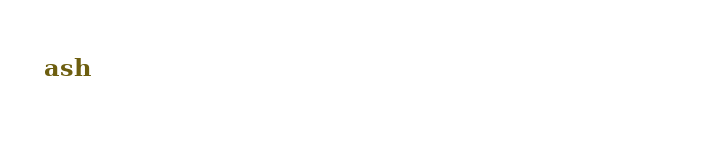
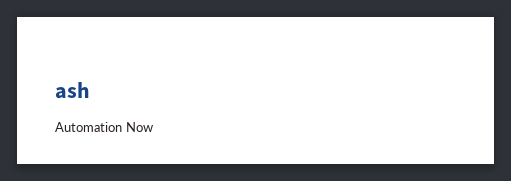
+ Automation Now

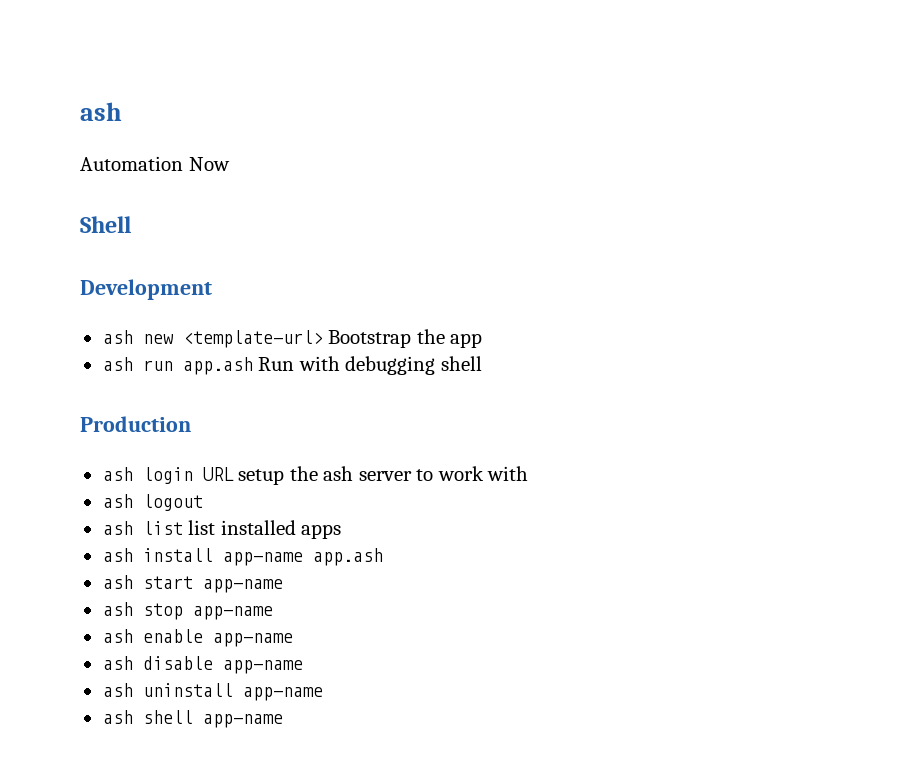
+ Shell
+ Development
+ ash new <template-url> Bootstrap the app
+ ash run app.ash Run with debugging shell
+ Production
+ ash login URL setup the ash server to work with
+ ash logout
+ ash list list installed apps
+ ash install app-name app.ash
+ ash start app-name
+ ash stop app-name
+ ash enable app-name
+ ash disable app-name
+ ash uninstall app-name
+ ash shell app-name

